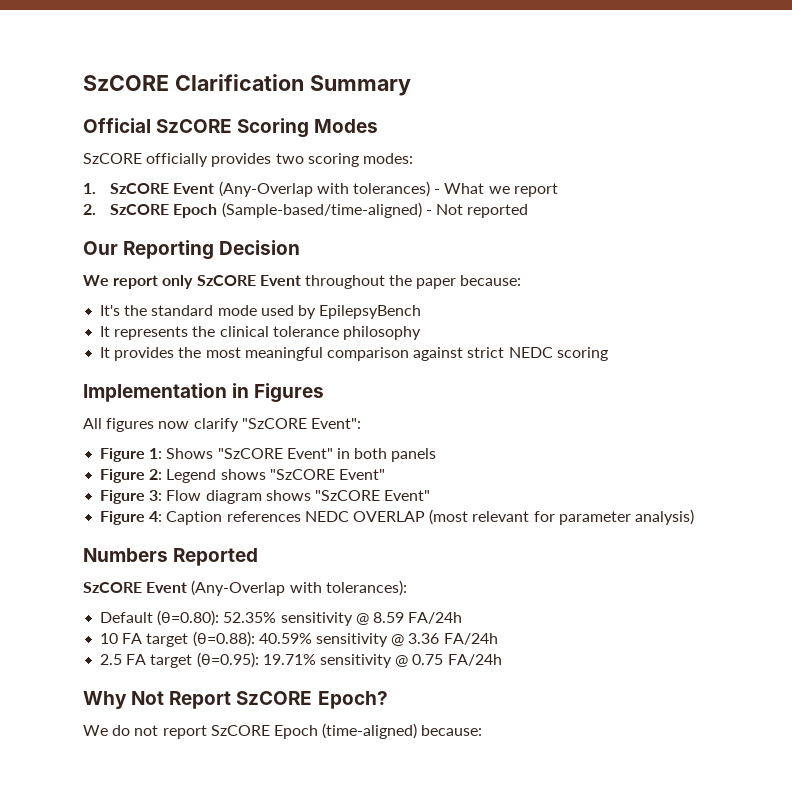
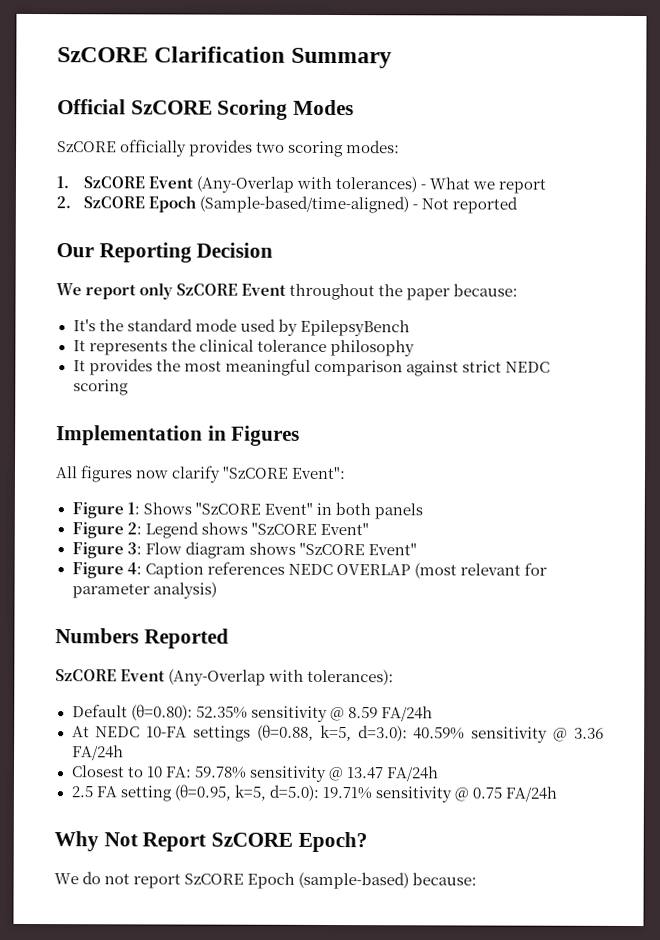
- 10 FA target (θ=0.88): 40.59% sensitivity @ 3.36 FA/24h
+ At NEDC 10‑FA settings (θ=0.88, k=5, d=3.0): 40.59% sensitivity @ 3.36 FA/24h
- 2.5 FA target (θ=0.95): 19.71% sensitivity @ 0.75 FA/24h
+ Closest to 10 FA: 59.78% sensitivity @ 13.47 FA/24h
+ 2.5 FA setting (θ=0.95, k=5, d=5.0): 19.71% sensitivity @ 0.75 FA/24h
- We do not report SzCORE Epoch (time-aligned) because:
+ We do not report SzCORE Epoch (sample-based) because:

